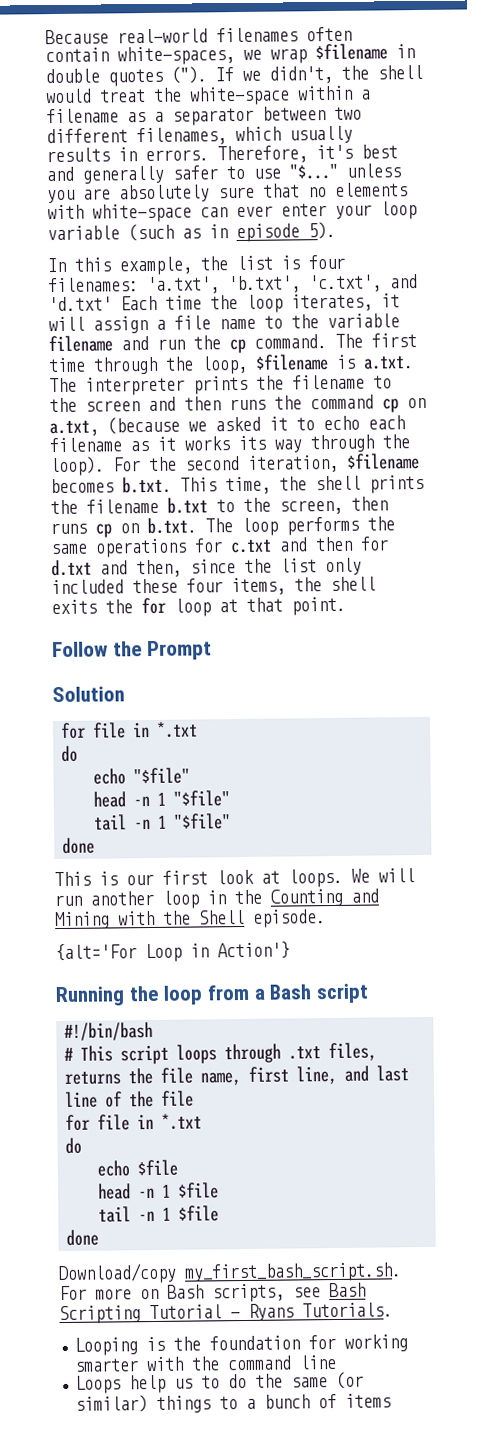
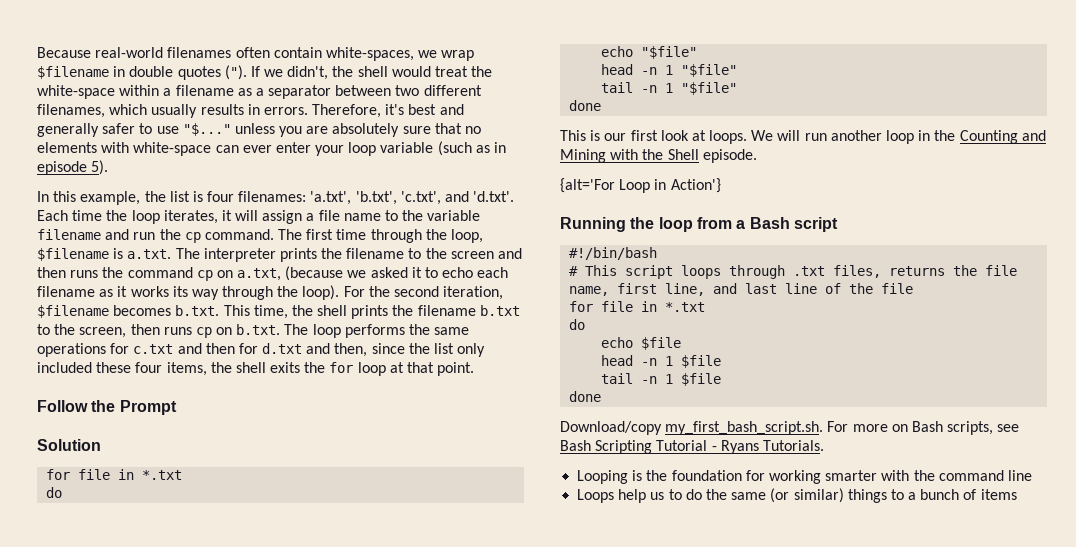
- In this example, the list is four filenames: 'a.txt', 'b.txt', 'c.txt', and 'd.txt' Each time the loop iterates, it will assign a file name to the variable filename and run the cp command.
+ In this example, the list is four filenames: 'a.txt', 'b.txt', 'c.txt', and 'd.txt'. Each time the loop iterates, it will assign a file name to the variable filename and run the cp command.

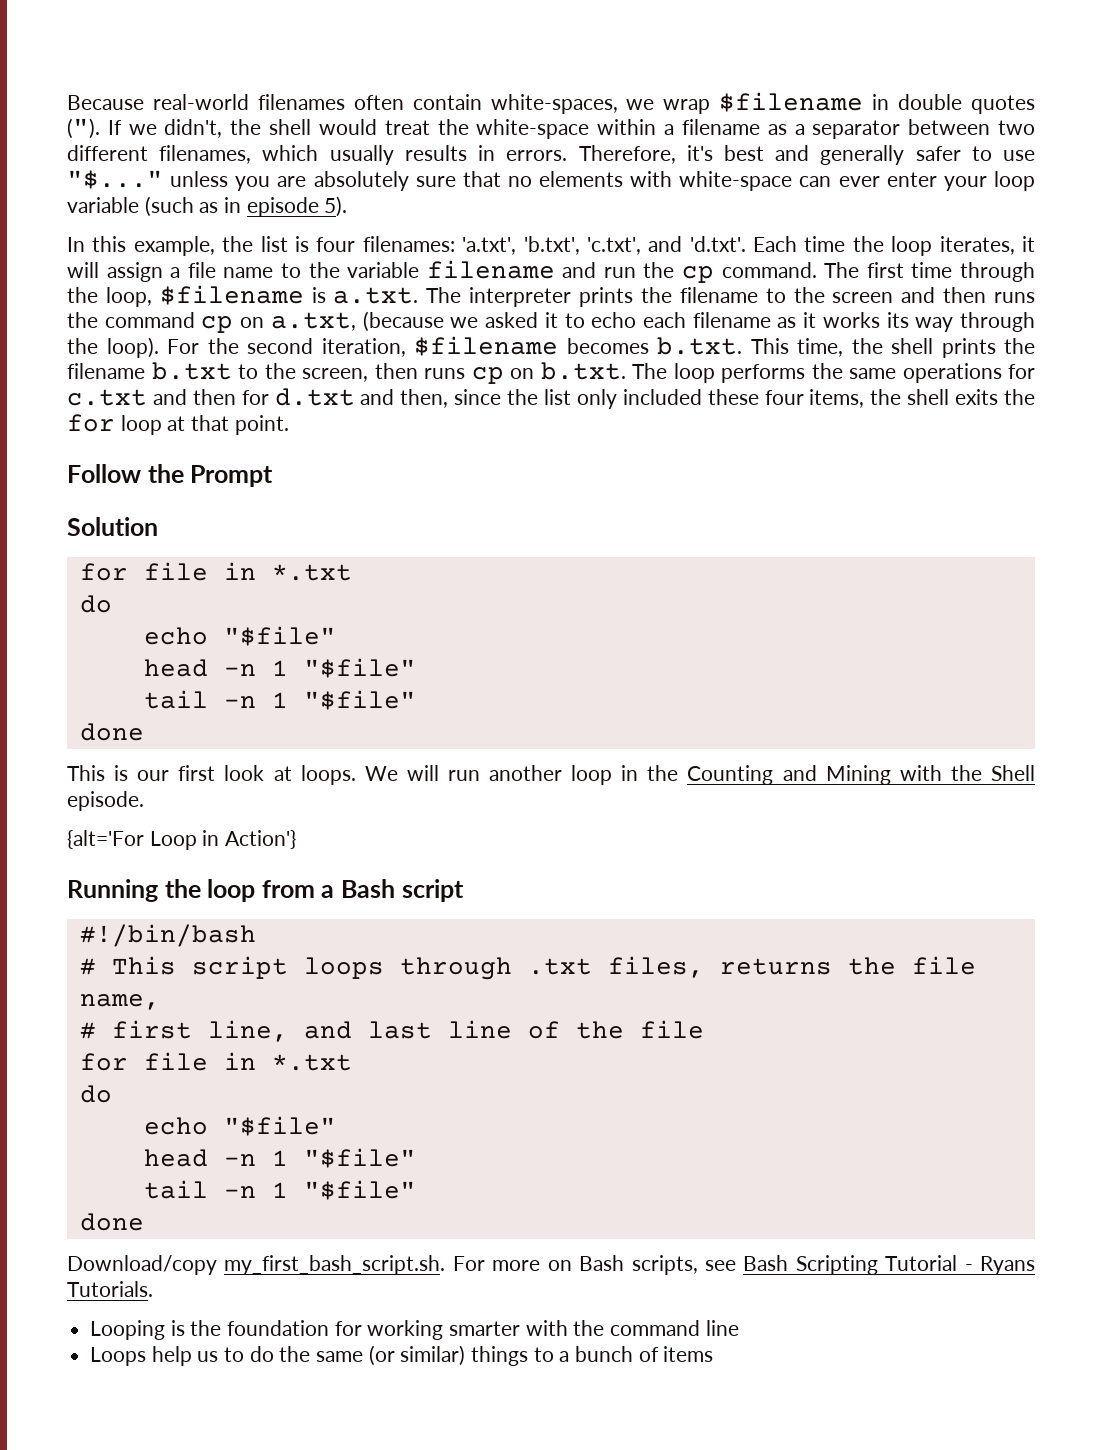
- # This script loops through .txt files, returns the file name, first line, and last line of the file
+ # This script loops through .txt files, returns the file name,
+ # first line, and last line of the file
  for file in *.txt
  do
- echo $file
- head -n 1 $file
- tail -n 1 $file
+ echo "$file"
+ head -n 1 "$file"
+ tail -n 1 "$file"

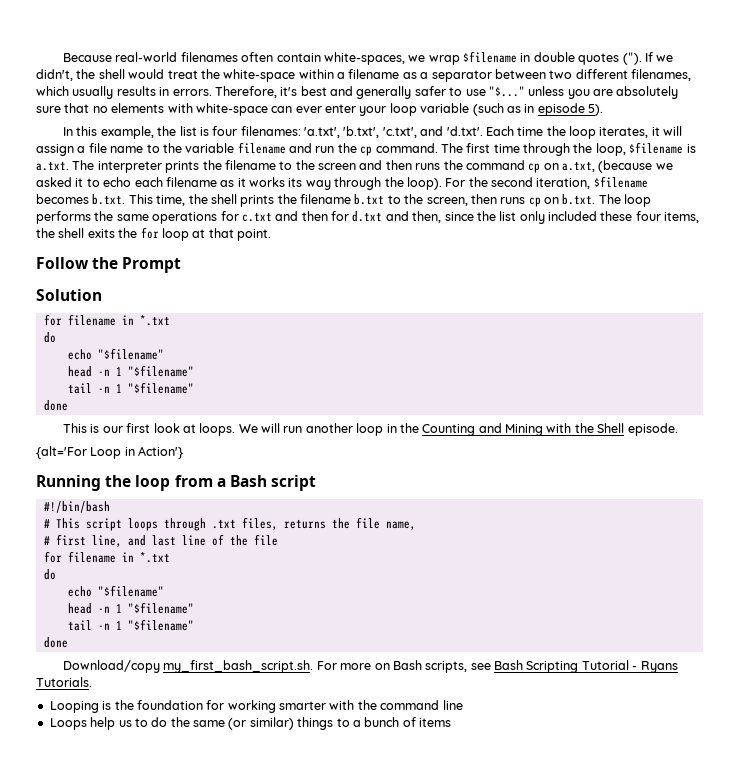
  Solution
- for file in *.txt
+ for filename in *.txt
  do
- echo "$file"
- head -n 1 "$file"
- tail -n 1 "$file"
+ echo "$filename"
+ head -n 1 "$filename"
+ tail -n 1 "$filename"
  # first line, and last line of the file
- for file in *.txt
+ for filename in *.txt
  do
- echo "$file"
- head -n 1 "$file"
- tail -n 1 "$file"
+ echo "$filename"
+ head -n 1 "$filename"
+ tail -n 1 "$filename"

